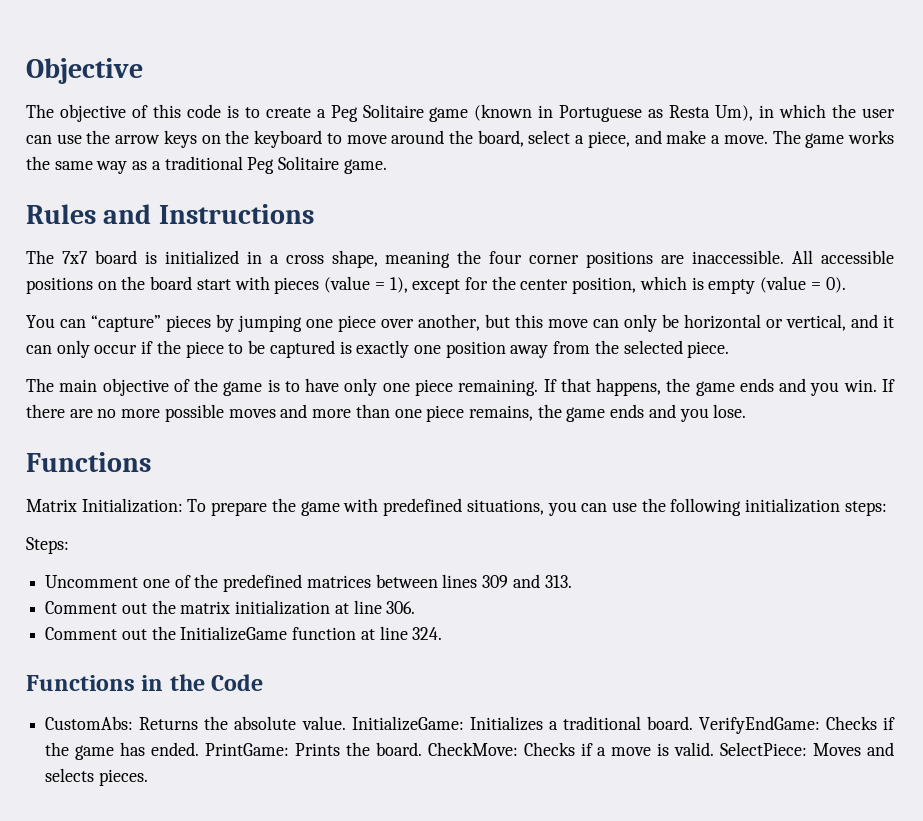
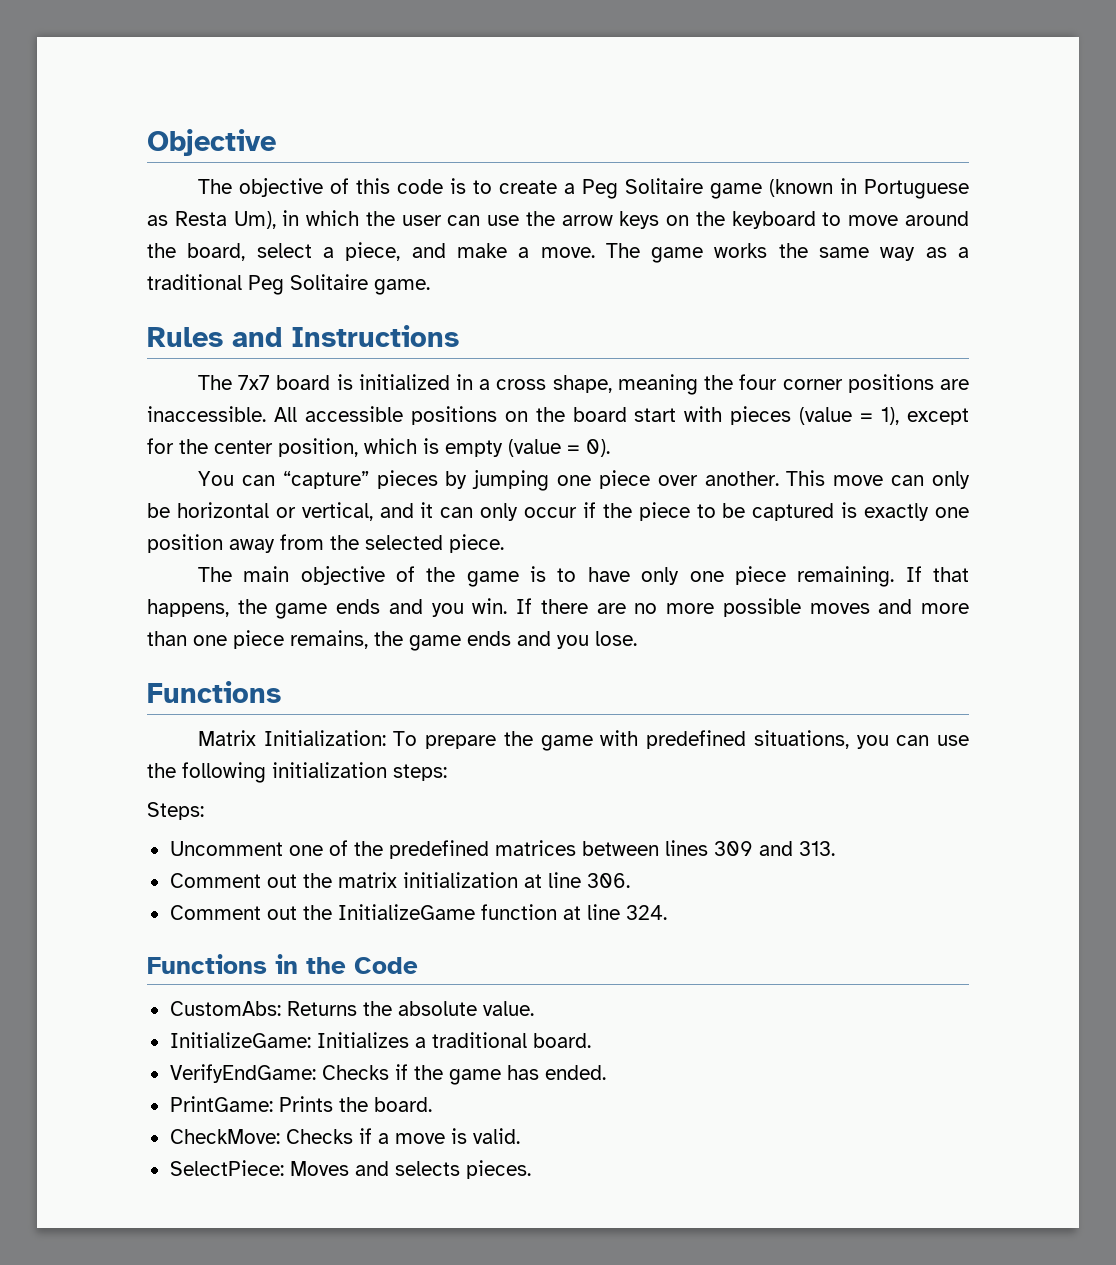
- You can “capture” pieces by jumping one piece over another, but this move can only be horizontal or vertical, and it can only occur if the piece to be captured is exactly one position away from the selected piece.
+ You can “capture” pieces by jumping one piece over another. This move can only be horizontal or vertical, and it can only occur if the piece to be captured is exactly one position away from the selected piece.
- CustomAbs: Returns the absolute value. InitializeGame: Initializes a traditional board. VerifyEndGame: Checks if the game has ended. PrintGame: Prints the board. CheckMove: Checks if a move is valid. SelectPiece: Moves and selects pieces.
+ CustomAbs: Returns the absolute value.
+ InitializeGame: Initializes a traditional board.
+ VerifyEndGame: Checks if the game has ended.
+ PrintGame: Prints the board.
+ CheckMove: Checks if a move is valid.
+ SelectPiece: Moves and selects pieces.

